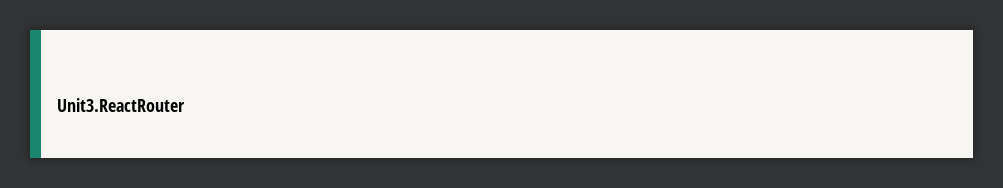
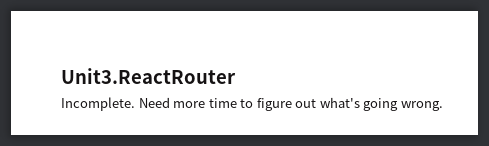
+ Incomplete. Need more time to figure out what's going wrong.

